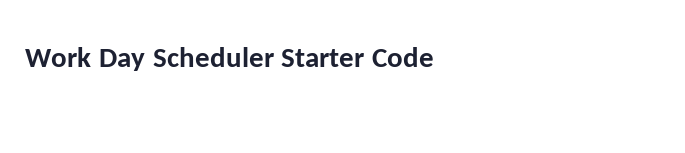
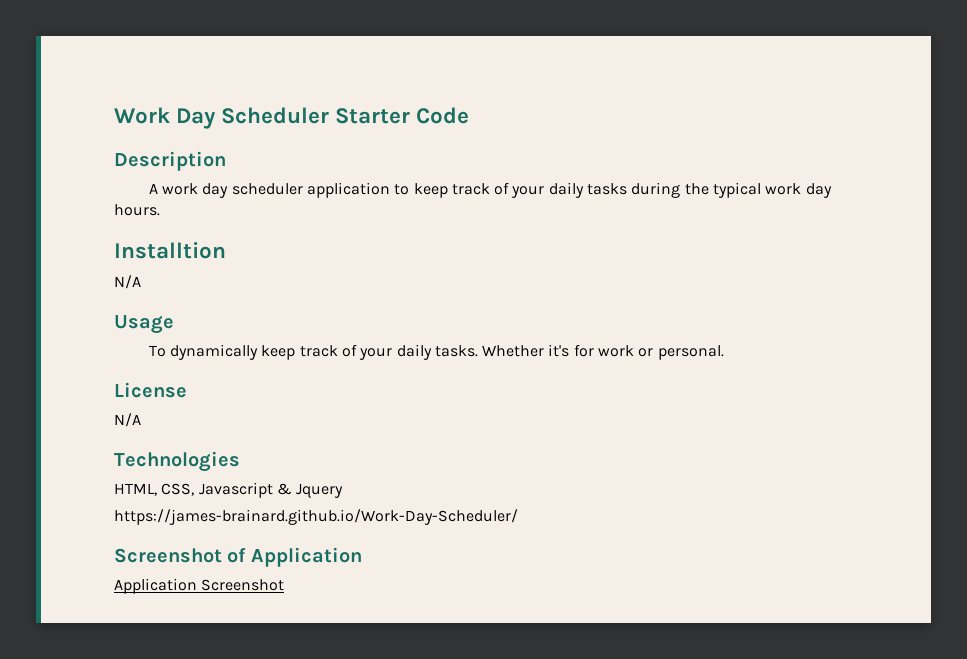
+ Description
+ A work day scheduler application to keep track of your daily tasks during the typical work day hours.
+ Installtion
+ N/A
+ Usage
+ To dynamically keep track of your daily tasks. Whether it's for work or personal.
+ License
+ N/A
+ Technologies
+ HTML, CSS, Javascript & Jquery
+ https://james-brainard.github.io/Work-Day-Scheduler/
+ Screenshot of Application
+ Application Screenshot

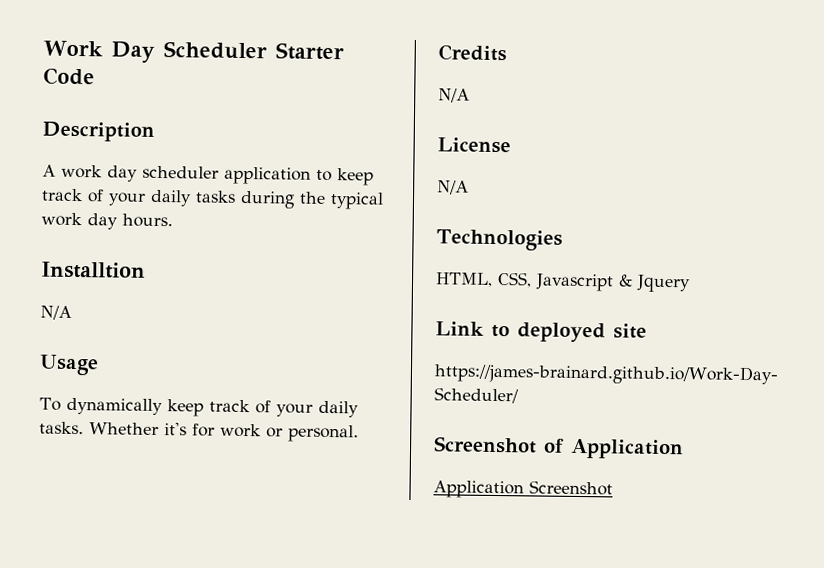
+ Credits
+ N/A
+ Link to deployed site

